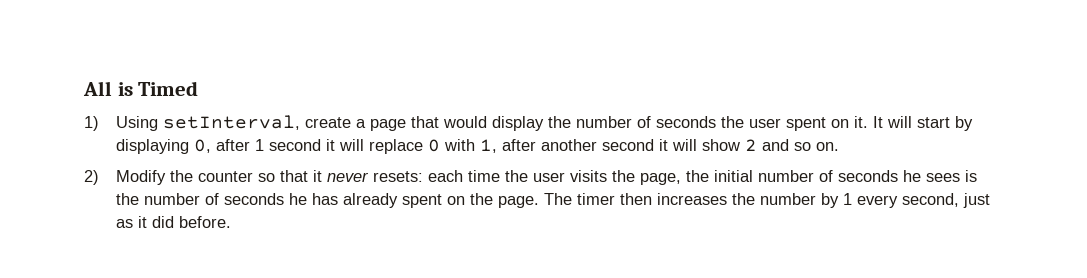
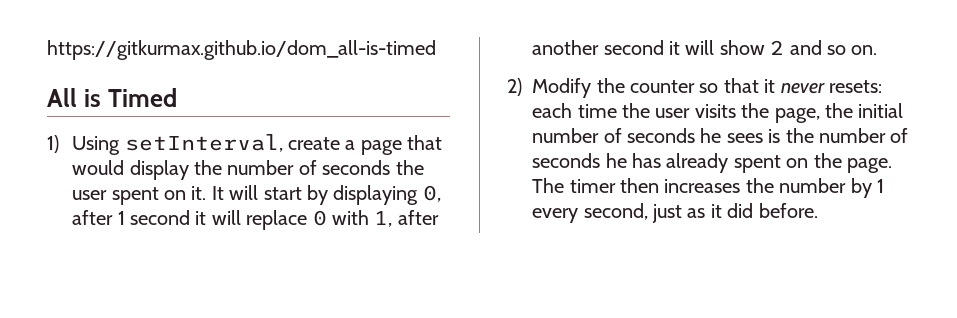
+ https://gitkurmax.github.io/dom_all-is-timed

